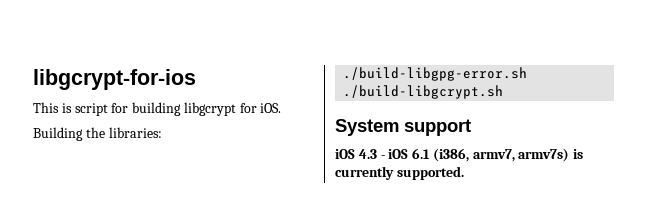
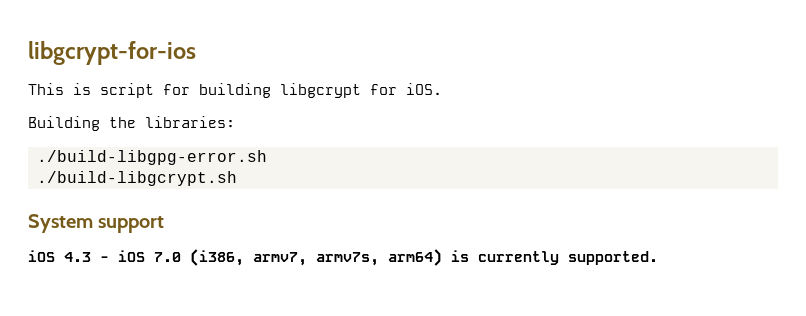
- iOS 4.3 - iOS 6.1 (i386, armv7, armv7s) is currently supported.
+ iOS 4.3 - iOS 7.0 (i386, armv7, armv7s, arm64) is currently supported.

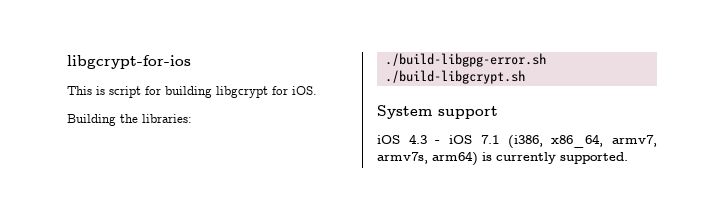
- iOS 4.3 - iOS 7.0 (i386, armv7, armv7s, arm64) is currently supported.
+ iOS 4.3 - iOS 7.1 (i386, x86_64, armv7, armv7s, arm64) is currently supported.

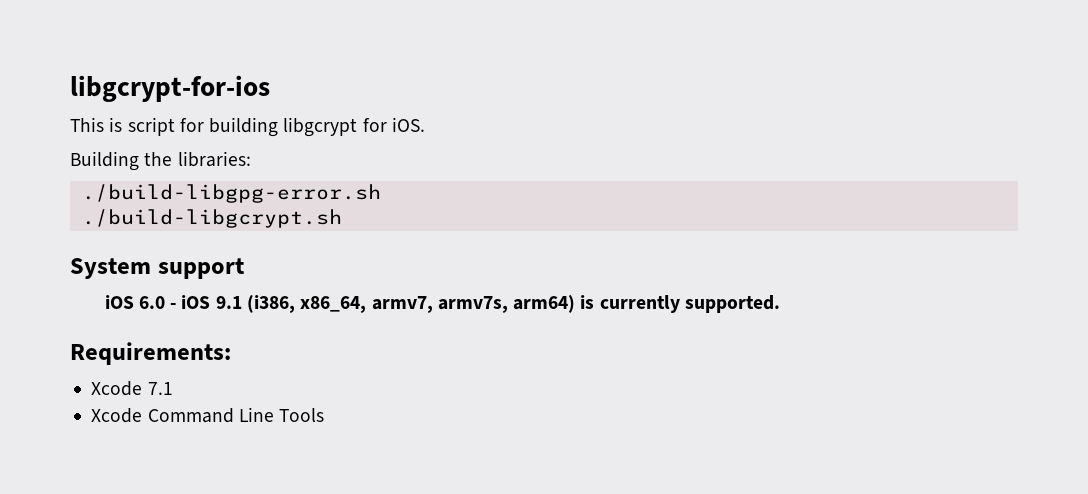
- iOS 4.3 - iOS 7.1 (i386, x86_64, armv7, armv7s, arm64) is currently supported.
+ iOS 6.0 - iOS 9.1 (i386, x86_64, armv7, armv7s, arm64) is currently supported.
+ Requirements:
+ Xcode 7.1
+ Xcode Command Line Tools

